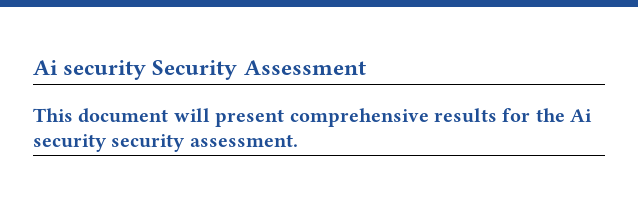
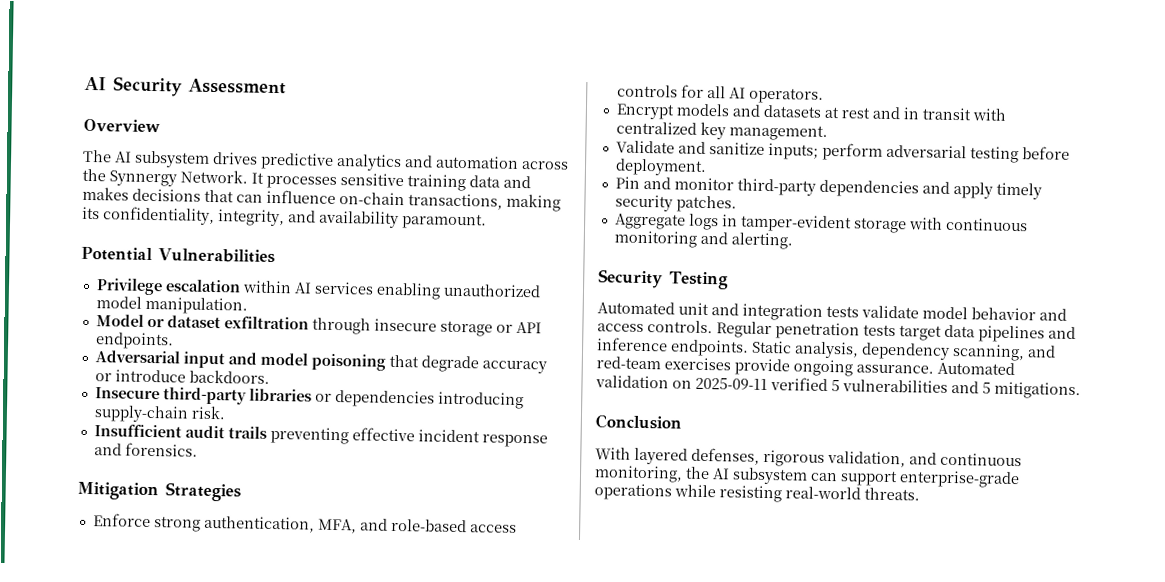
- Ai security Security Assessment
+ AI Security Assessment
- This document will present comprehensive results for the Ai security security assessment.
+ Overview
+ The AI subsystem drives predictive analytics and automation across the Synnergy Network. It processes sensitive training data and makes decisions that can influence on‑chain transactions, making its confidentiality, integrity, and availability paramount.
+ Potential Vulnerabilities
+ Privilege escalation within AI services enabling unauthorized model manipulation.
+ Model or dataset exfiltration through insecure storage or API endpoints.
+ Adversarial input and model poisoning that degrade accuracy or introduce backdoors.
+ Insecure third‑party libraries or dependencies introducing supply‑chain risk.
+ Insufficient audit trails preventing effective incident response and forensics.
+ Mitigation Strategies
+ Enforce strong authentication, MFA, and role‑based access controls for all AI operators.
+ Encrypt models and datasets at rest and in transit with centralized key management.
+ Validate and sanitize inputs; perform adversarial testing before deployment.
+ Pin and monitor third‑party dependencies and apply timely security patches.
+ Aggregate logs in tamper‑evident storage with continuous monitoring and alerting.
+ Security Testing
+ Automated unit and integration tests validate model behavior and access controls. Regular penetration tests target data pipelines and inference endpoints. Static analysis, dependency scanning, and red‑team exercises provide ongoing assurance. Automated validation on 2025-09-11 verified 5 vulnerabilities and 5 mitigations.
+ Conclusion
+ With layered defenses, rigorous validation, and continuous monitoring, the AI subsystem can support enterprise‑grade operations while resisting real‑world threats.

